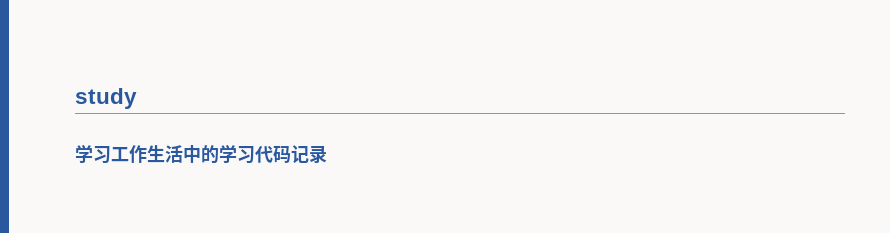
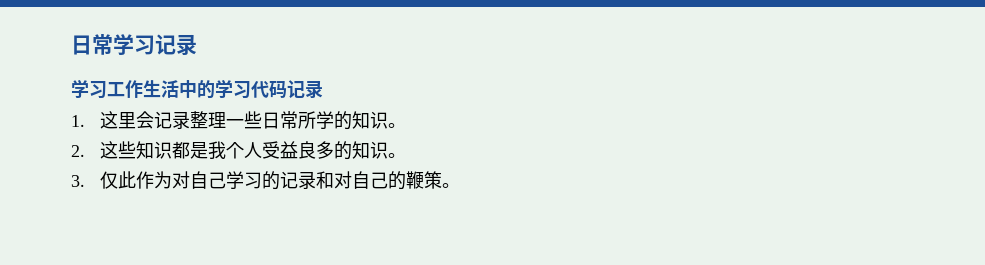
- study
+ 日常学习记录
+ 1.这里会记录整理一些日常所学的知识。
+ 2.这些知识都是我个人受益良多的知识。
+ 3.仅此作为对自己学习的记录和对自己的鞭策。

